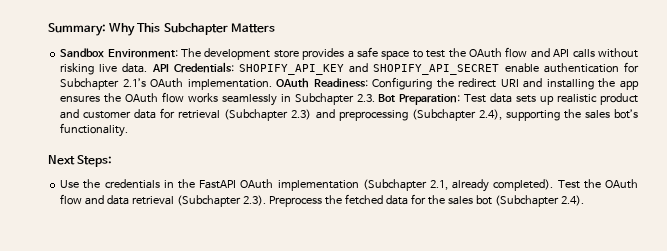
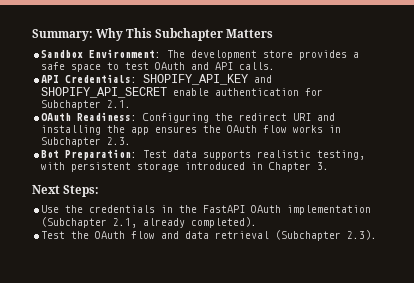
- Sandbox Environment: The development store provides a safe space to test the OAuth flow and API calls without risking live data. API Credentials: SHOPIFY_API_KEY and SHOPIFY_API_SECRET enable authentication for Subchapter 2.1’s OAuth implementation. OAuth Readiness: Configuring the redirect URI and installing the app ensures the OAuth flow works seamlessly in Subchapter 2.3. Bot Preparation: Test data sets up realistic product and customer data for retrieval (Subchapter 2.3) and preprocessing (Subchapter 2.4), supporting the sales bot’s functionality.
+ Sandbox Environment: The development store provides a safe space to test OAuth and API calls.
+ API Credentials: SHOPIFY_API_KEY and SHOPIFY_API_SECRET enable authentication for Subchapter 2.1.
+ OAuth Readiness: Configuring the redirect URI and installing the app ensures the OAuth flow works in Subchapter 2.3.
+ Bot Preparation: Test data supports realistic testing, with persistent storage introduced in Chapter 3.
- Use the credentials in the FastAPI OAuth implementation (Subchapter 2.1, already completed). Test the OAuth flow and data retrieval (Subchapter 2.3). Preprocess the fetched data for the sales bot (Subchapter 2.4).
+ Use the credentials in the FastAPI OAuth implementation (Subchapter 2.1, already completed).
+ Test the OAuth flow and data retrieval (Subchapter 2.3).

